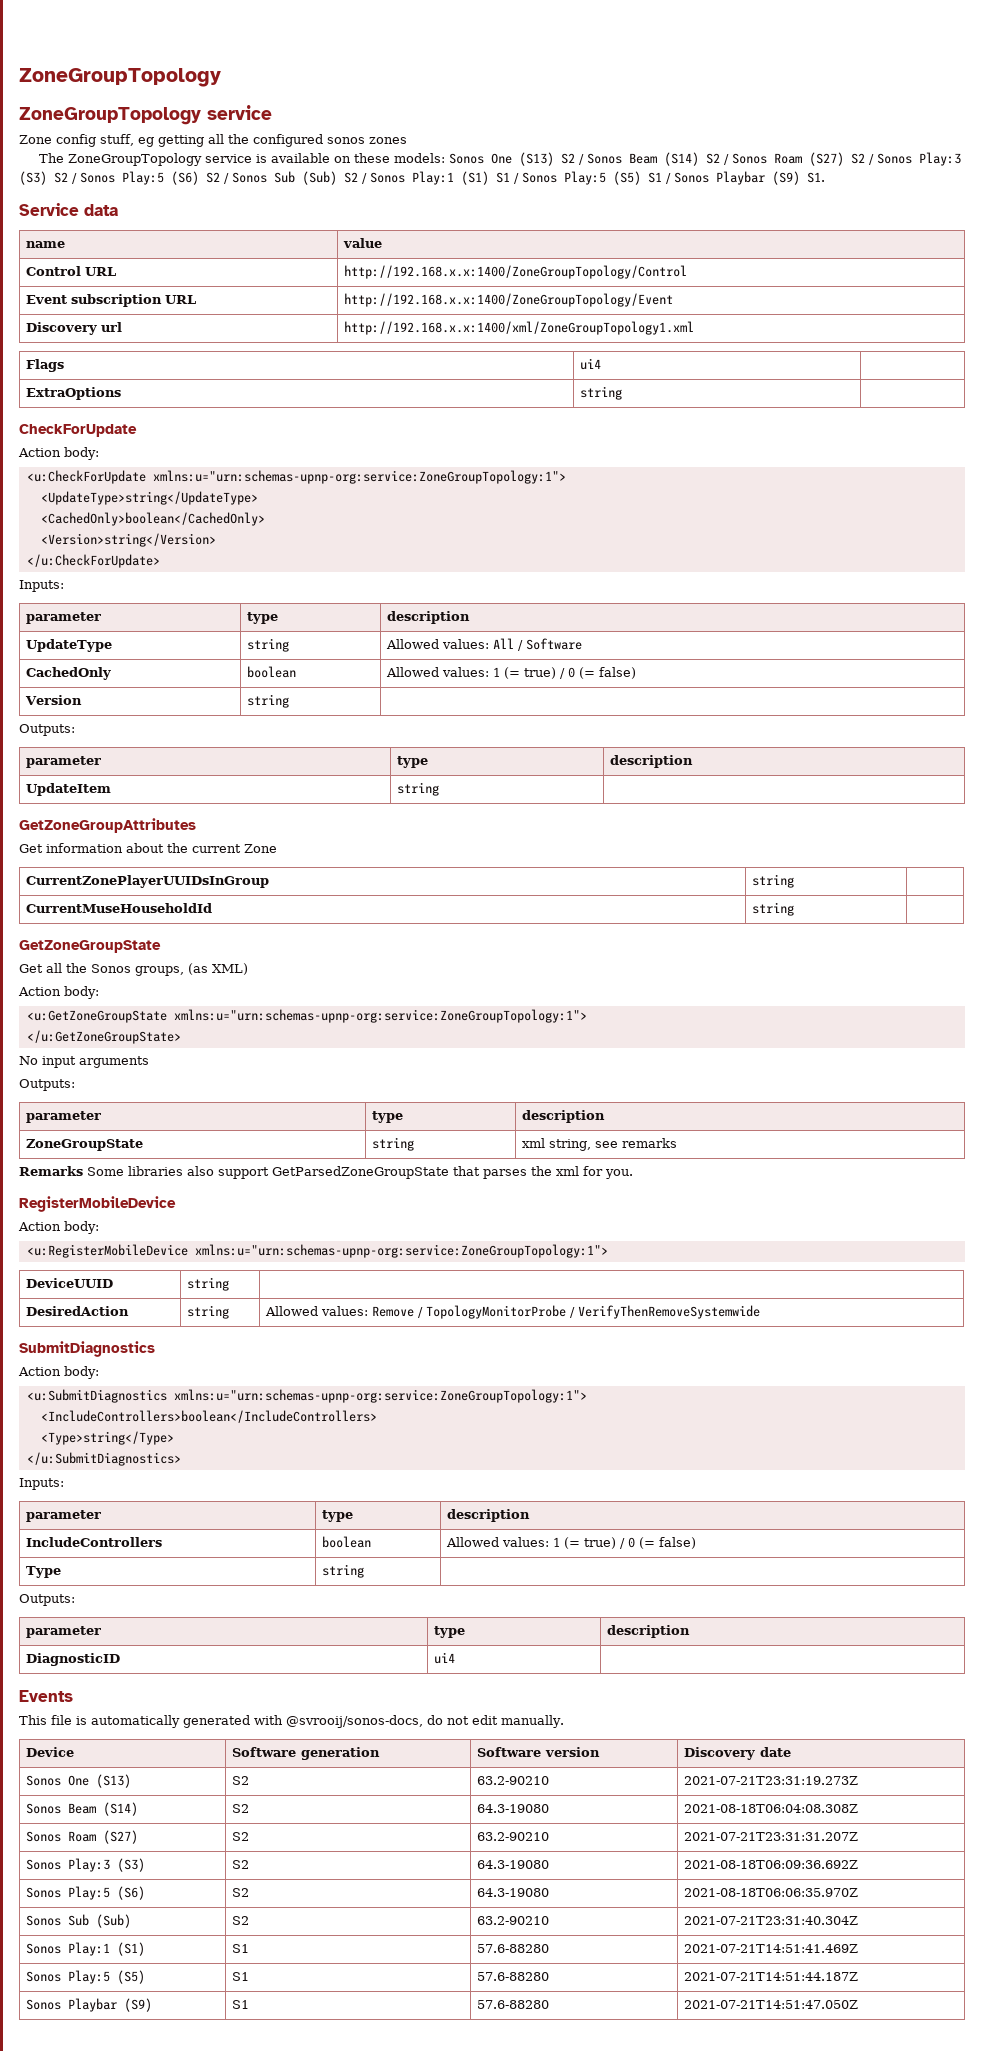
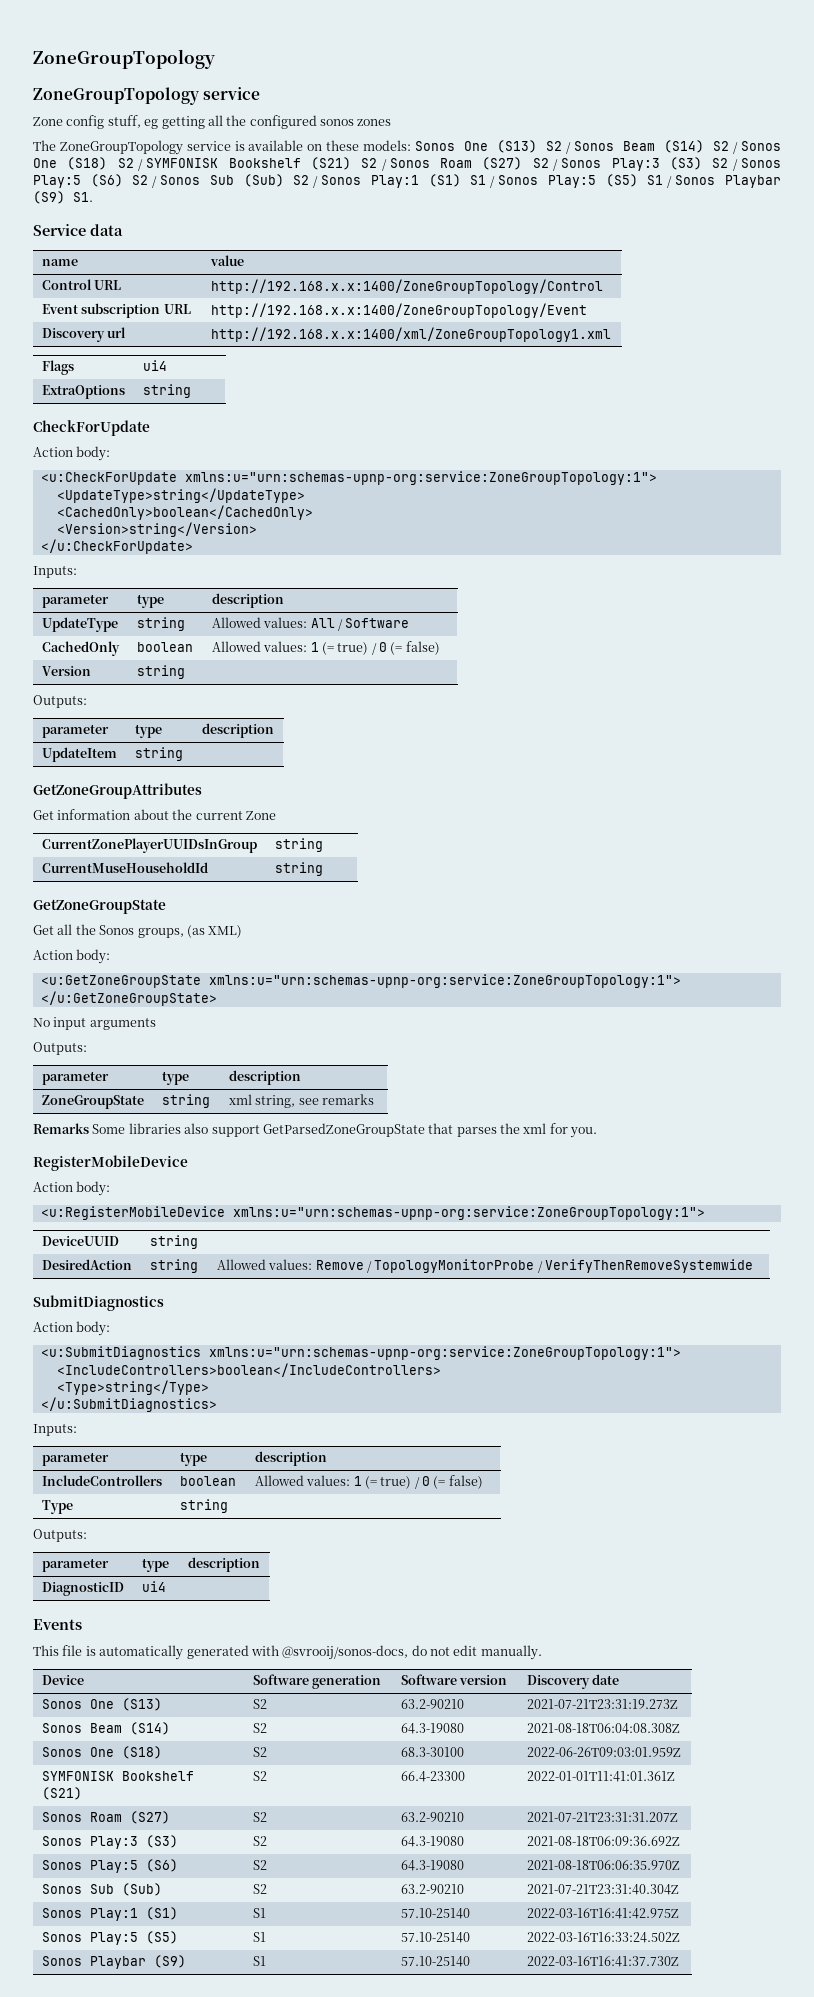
- The ZoneGroupTopology service is available on these models: Sonos One (S13) S2 / Sonos Beam (S14) S2 / Sonos Roam (S27) S2 / Sonos Play:3 (S3) S2 / Sonos Play:5 (S6) S2 / Sonos Sub (Sub) S2 / Sonos Play:1 (S1) S1 / Sonos Play:5 (S5) S1 / Sonos Playbar (S9) S1.
+ The ZoneGroupTopology service is available on these models: Sonos One (S13) S2 / Sonos Beam (S14) S2 / Sonos One (S18) S2 / SYMFONISK Bookshelf (S21) S2 / Sonos Roam (S27) S2 / Sonos Play:3 (S3) S2 / Sonos Play:5 (S6) S2 / Sonos Sub (Sub) S2 / Sonos Play:1 (S1) S1 / Sonos Play:5 (S5) S1 / Sonos Playbar (S9) S1.
+ Sonos One (S18) | S2 | 68.3-30100 | 2022-06-26T09:03:01.959Z
+ SYMFONISK Bookshelf (S21) | S2 | 66.4-23300 | 2022-01-01T11:41:01.361Z
- Sonos Play:1 (S1) | S1 | 57.6-88280 | 2021-07-21T14:51:41.469Z
+ Sonos Play:1 (S1) | S1 | 57.10-25140 | 2022-03-16T16:41:42.975Z
- Sonos Play:5 (S5) | S1 | 57.6-88280 | 2021-07-21T14:51:44.187Z
+ Sonos Play:5 (S5) | S1 | 57.10-25140 | 2022-03-16T16:33:24.502Z
- Sonos Playbar (S9) | S1 | 57.6-88280 | 2021-07-21T14:51:47.050Z
+ Sonos Playbar (S9) | S1 | 57.10-25140 | 2022-03-16T16:41:37.730Z

